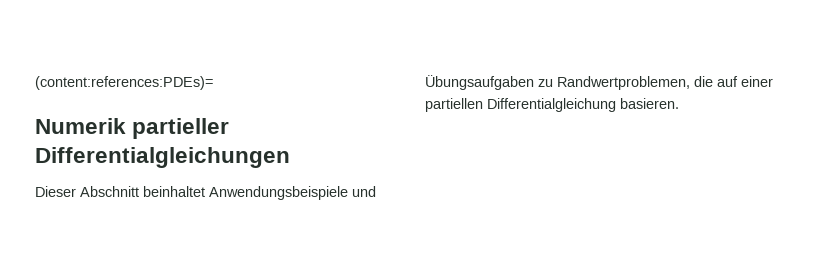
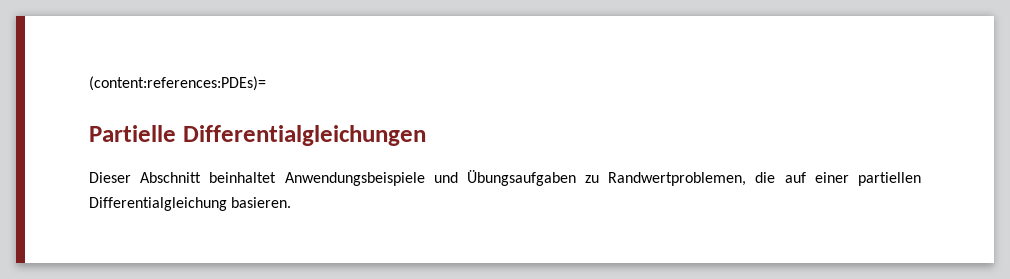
- Numerik partieller Differentialgleichungen
+ Partielle Differentialgleichungen

